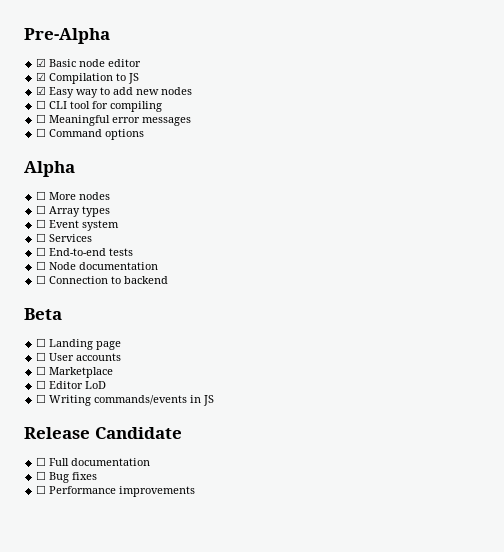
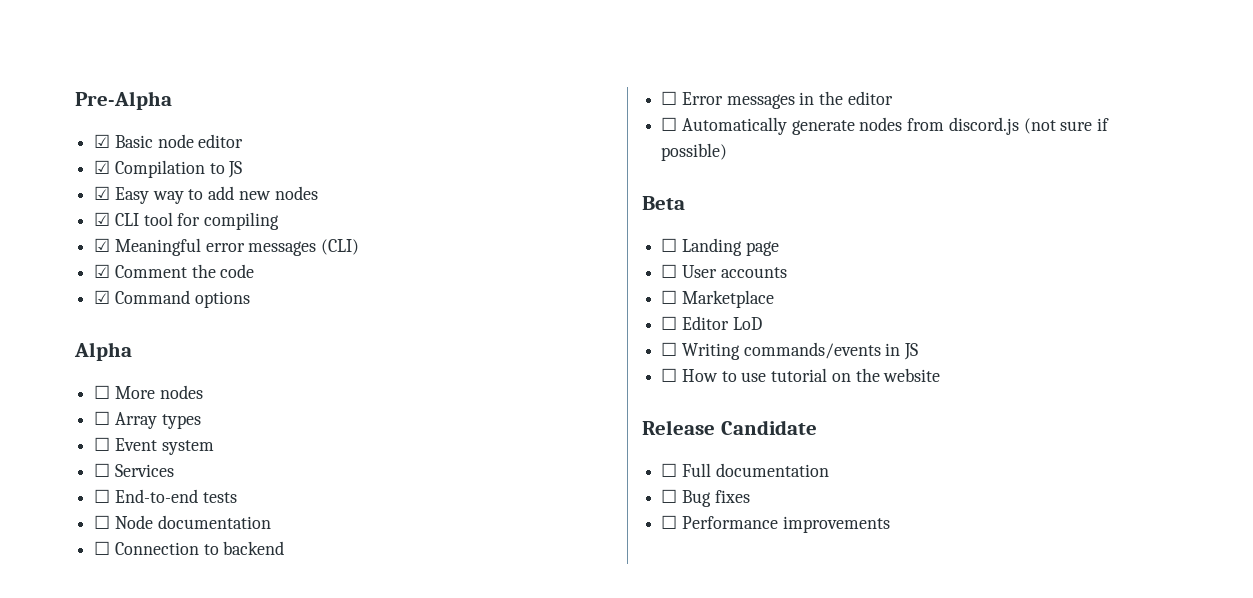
- ☐ CLI tool for compiling
+ ☑ CLI tool for compiling
- ☐ Meaningful error messages
- ☐ Command options
+ ☑ Meaningful error messages (CLI)
+ ☑ Comment the code
+ ☑ Command options
+ ☐ Error messages in the editor
+ ☐ Automatically generate nodes from discord.js (not sure if possible)
+ ☐ How to use tutorial on the website

